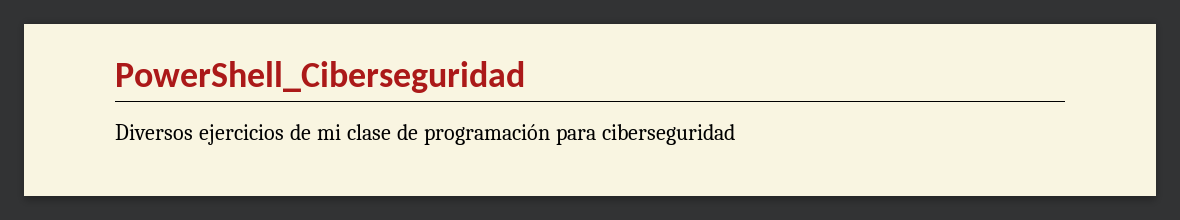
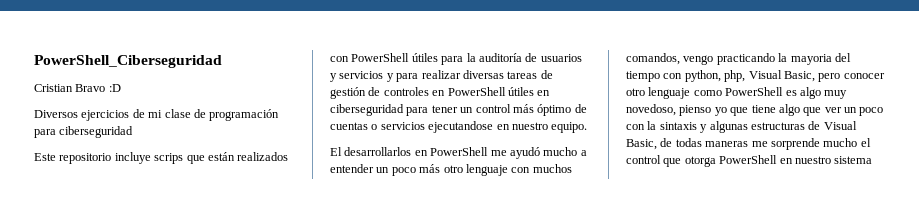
+ Cristian Bravo :D
+ Este repositorio incluye scrips que están realizados con PowerShell útiles para la auditoría de usuarios y servicios y para realizar diversas tareas de gestión de controles en PowerShell útiles en ciberseguridad para tener un control más óptimo de cuentas o servicios ejecutandose en nuestro equipo.
+ El desarrollarlos en PowerShell me ayudó mucho a entender un poco más otro lenguaje con muchos comandos, vengo practicando la mayoria del tiempo con python, php, Visual Basic, pero conocer otro lenguaje como PowerShell es algo muy novedoso, pienso yo que tiene algo que ver un poco con la sintaxis y algunas estructuras de Visual Basic, de todas maneras me sorprende mucho el control que otorga PowerShell en nuestro sistema

